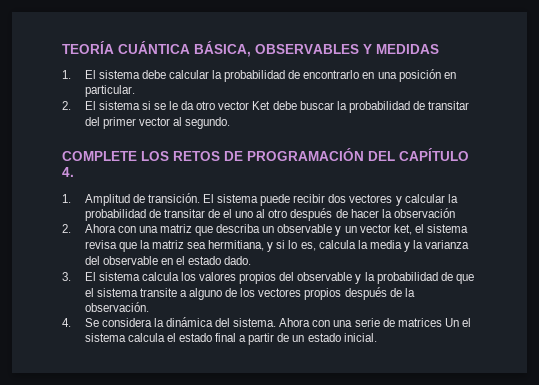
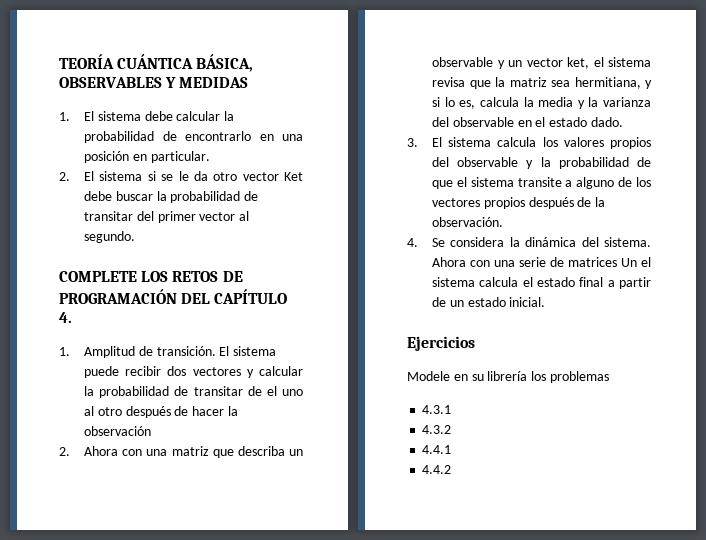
+ Ejercicios
+ Modele en su librería los problemas
+ 4.3.1
+ 4.3.2
+ 4.4.1
+ 4.4.2

